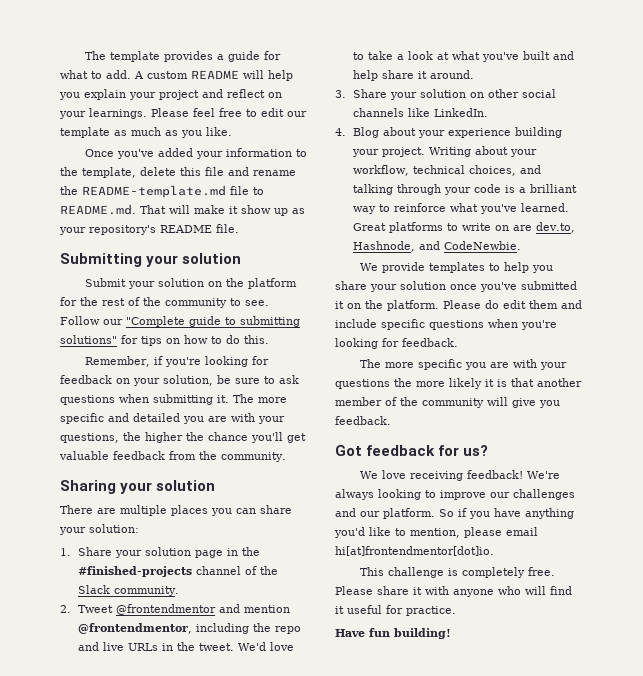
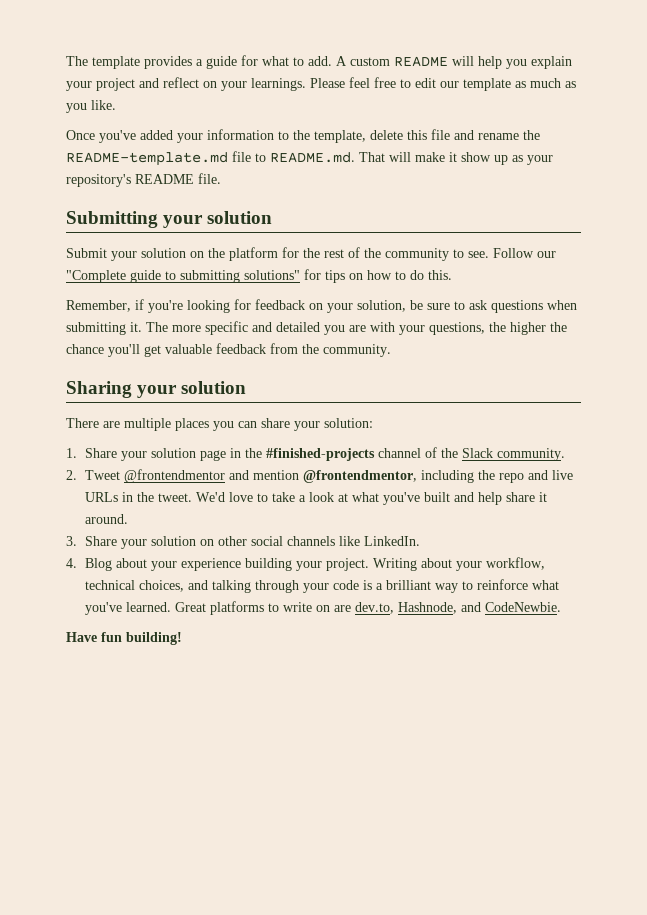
- We provide templates to help you share your solution once you've submitted it on the platform. Please do edit them and include specific questions when you're looking for feedback.
- The more specific you are with your questions the more likely it is that another member of the community will give you feedback.
- Got feedback for us?
- We love receiving feedback! We're always looking to improve our challenges and our platform. So if you have anything you'd like to mention, please email hi[at]frontendmentor[dot]io.
- This challenge is completely free. Please share it with anyone who will find it useful for practice.

